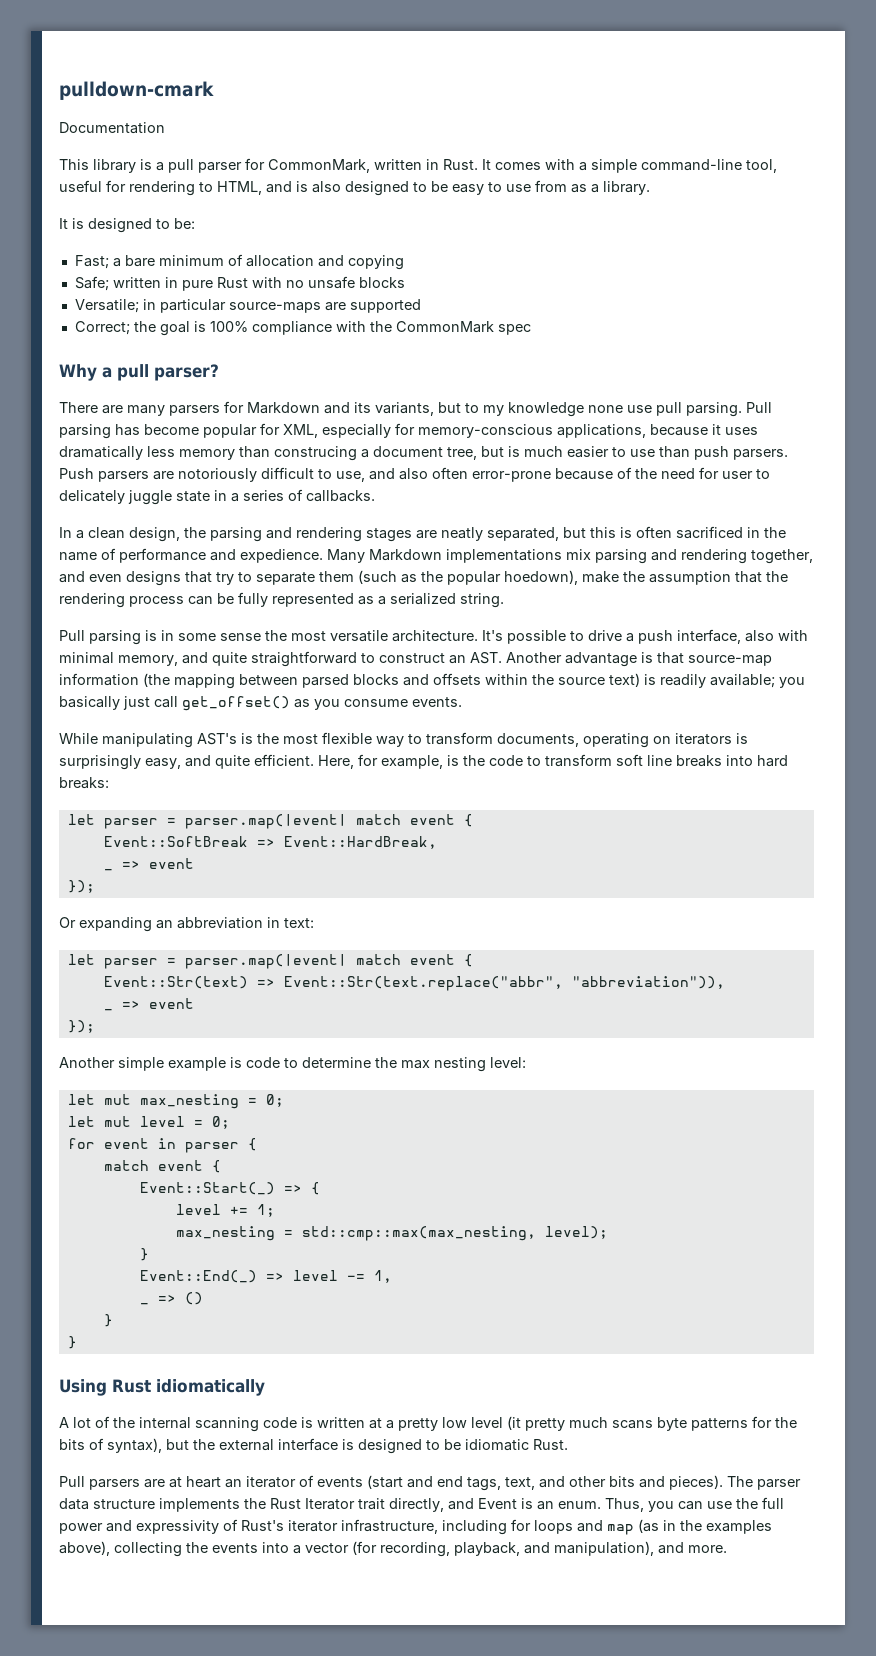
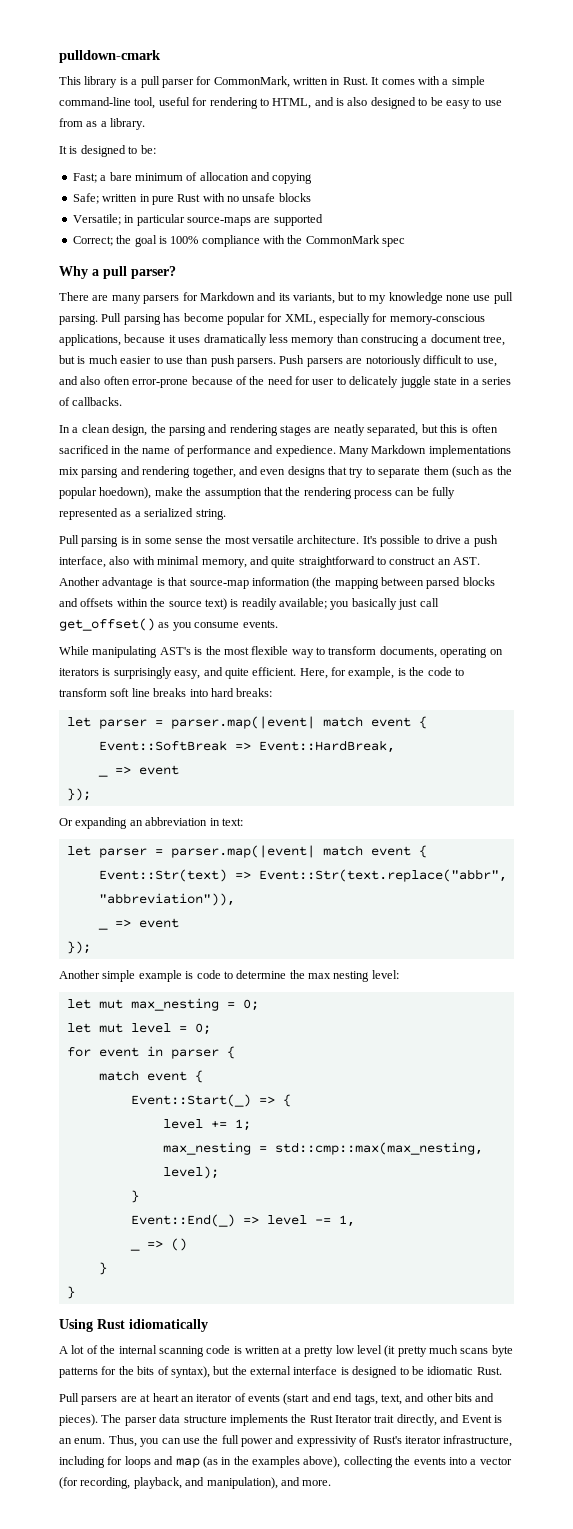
- Documentation

